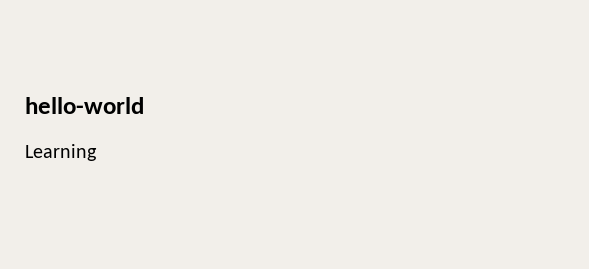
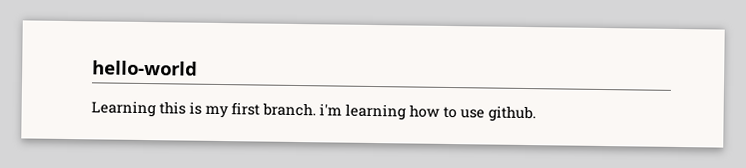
- Learning
+ Learning this is my first branch. i'm learning how to use github.

